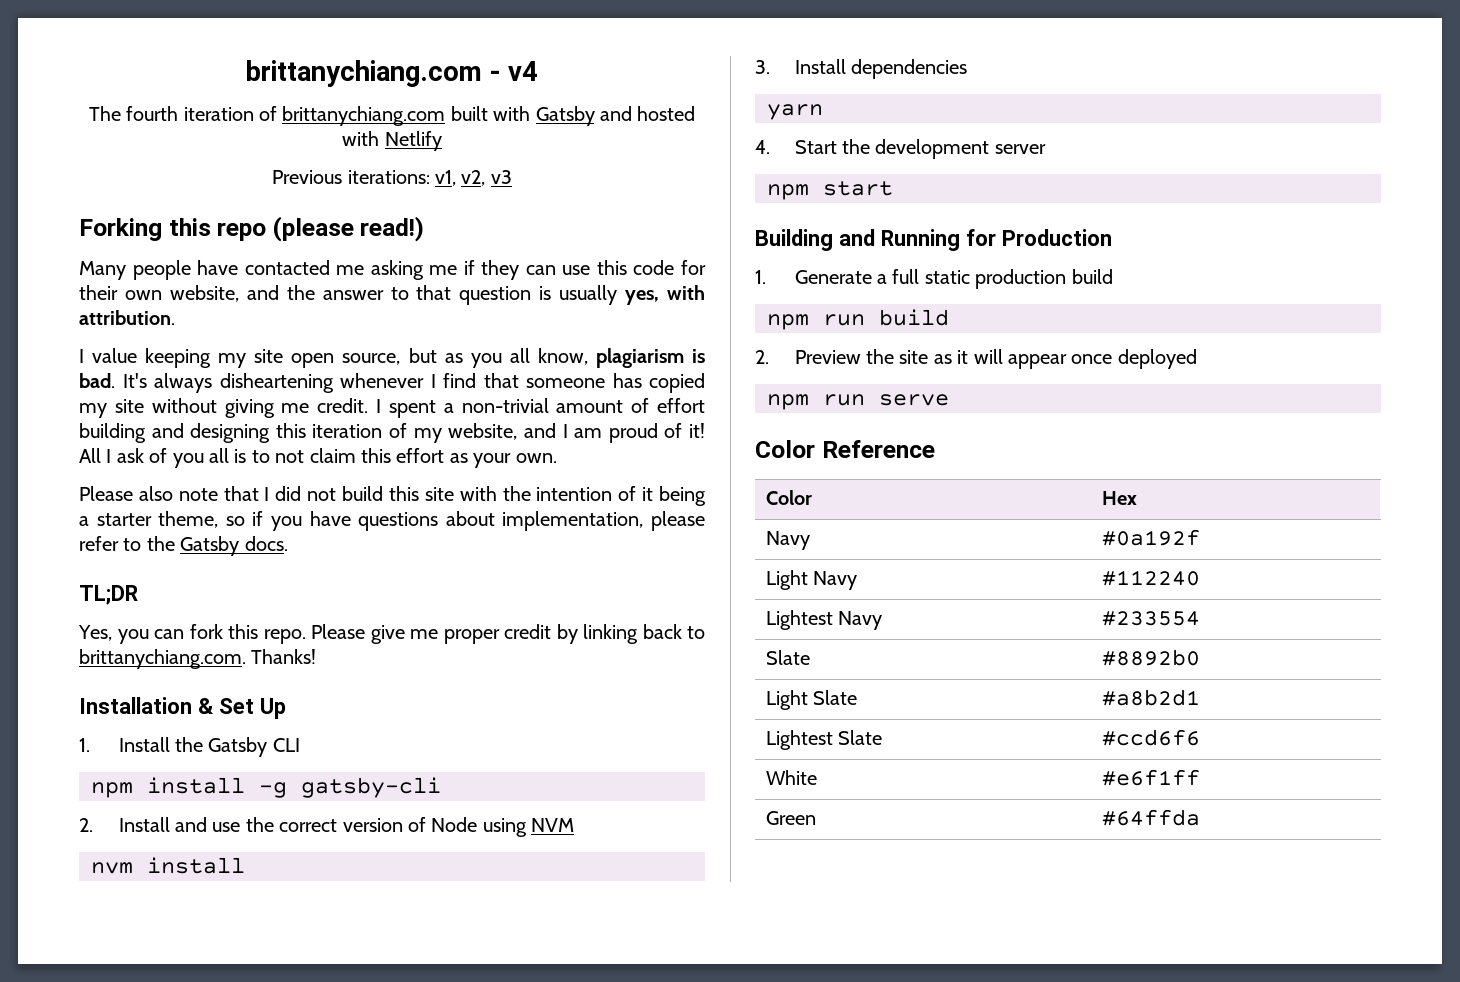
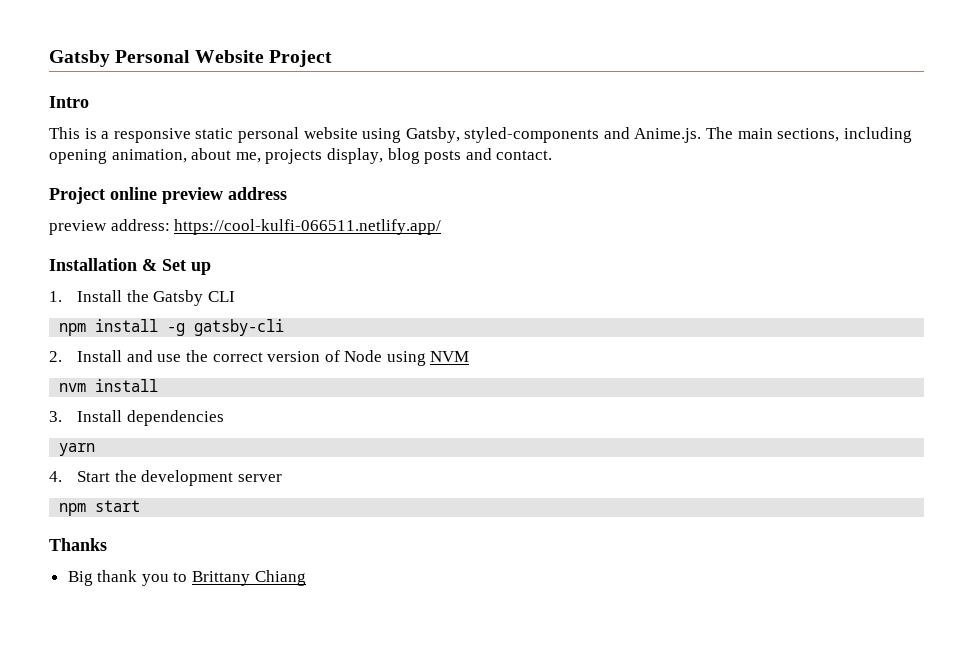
- brittanychiang.com - v4
- The fourth iteration of brittanychiang.com built with Gatsby and hosted with Netlify
- Previous iterations: v1, v2, v3
- Forking this repo (please read!)
- Many people have contacted me asking me if they can use this code for their own website, and the answer to that question is usually yes, with attribution.
- I value keeping my site open source, but as you all know, plagiarism is bad. It's always disheartening whenever I find that someone has copied my site without giving me credit. I spent a non-trivial amount of effort building and designing this iteration of my website, and I am proud of it! All I ask of you all is to not claim this effort as your own.
- Please also note that I did not build this site with the intention of it being a starter theme, so if you have questions about implementation, please refer to the Gatsby docs.
- TL;DR
- Yes, you can fork this repo. Please give me proper credit by linking back to brittanychiang.com. Thanks!
+ Gatsby Personal Website Project
+ Intro
+ This is a responsive static personal website using Gatsby, styled-components and Anime.js. The main sections, including opening animation, about me, projects display, blog posts and contact.
+ Project online preview address
+ preview address: https://cool-kulfi-066511.netlify.app/
- Installation & Set Up
+ Installation & Set up
- Building and Running for Production
- 1. Generate a full static production build
- npm run build
- 2. Preview the site as it will appear once deployed
- npm run serve
- Color Reference
- Color | Hex
- Navy | #0a192f
- Light Navy | #112240
- Lightest Navy | #233554
- Slate | #8892b0
- Light Slate | #a8b2d1
- Lightest Slate | #ccd6f6
- White | #e6f1ff
- Green | #64ffda
+ Thanks
+ Big thank you to Brittany Chiang

